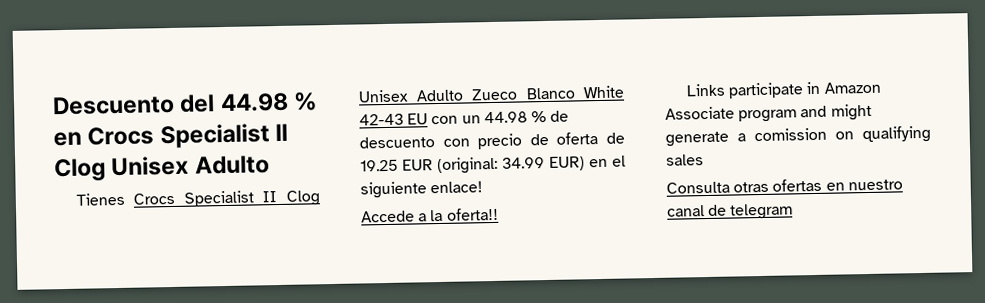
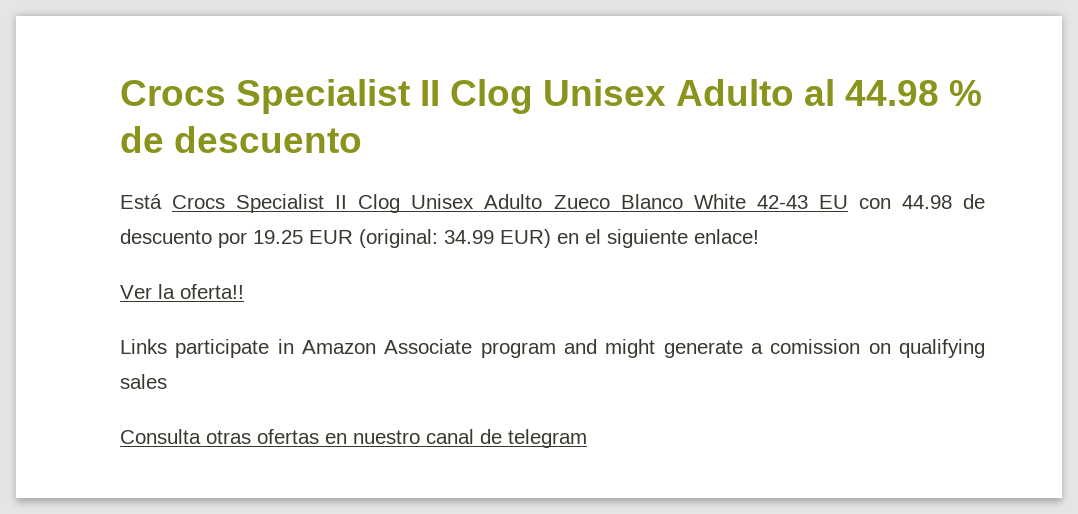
- Descuento del 44.98 % en Crocs Specialist II Clog Unisex Adulto
- Tienes Crocs Specialist II Clog Unisex Adulto Zueco Blanco White 42-43 EU con un 44.98 % de descuento con precio de oferta de 19.25 EUR (original: 34.99 EUR) en el siguiente enlace!
+ Crocs Specialist II Clog Unisex Adulto al 44.98 % de descuento
+ Está Crocs Specialist II Clog Unisex Adulto Zueco Blanco White 42-43 EU con 44.98 de descuento por 19.25 EUR (original: 34.99 EUR) en el siguiente enlace!
- Accede a la oferta!!
+ Ver la oferta!!

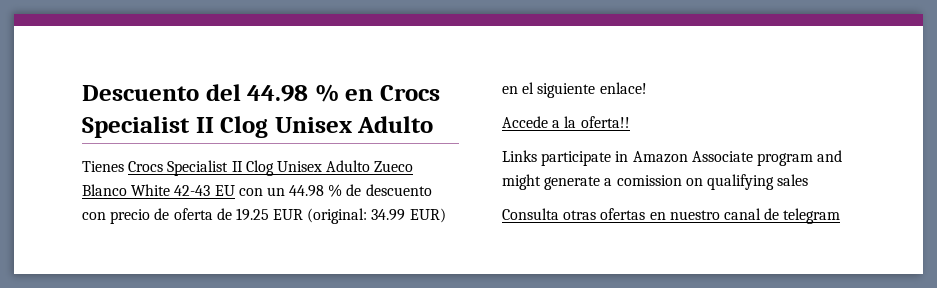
- Crocs Specialist II Clog Unisex Adulto al 44.98 % de descuento
- Está Crocs Specialist II Clog Unisex Adulto Zueco Blanco White 42-43 EU con 44.98 de descuento por 19.25 EUR (original: 34.99 EUR) en el siguiente enlace!
+ Descuento del 44.98 % en Crocs Specialist II Clog Unisex Adulto
+ Tienes Crocs Specialist II Clog Unisex Adulto Zueco Blanco White 42-43 EU con un 44.98 % de descuento con precio de oferta de 19.25 EUR (original: 34.99 EUR) en el siguiente enlace!
- Ver la oferta!!
+ Accede a la oferta!!

